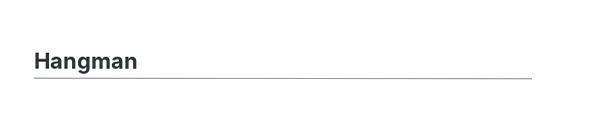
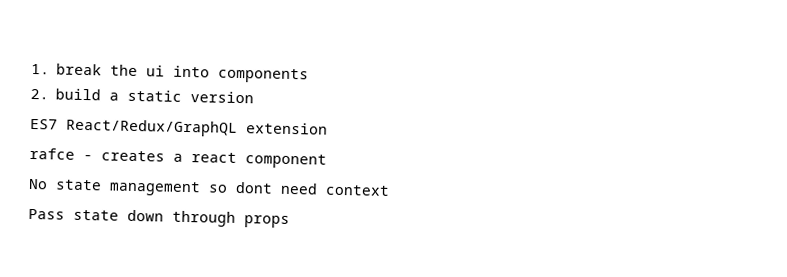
- Hangman
+ 1. break the ui into components
+ 2. build a static version
+ ES7 React/Redux/GraphQL extension
+ rafce - creates a react component
+ No state management so dont need context
+ Pass state down through props

